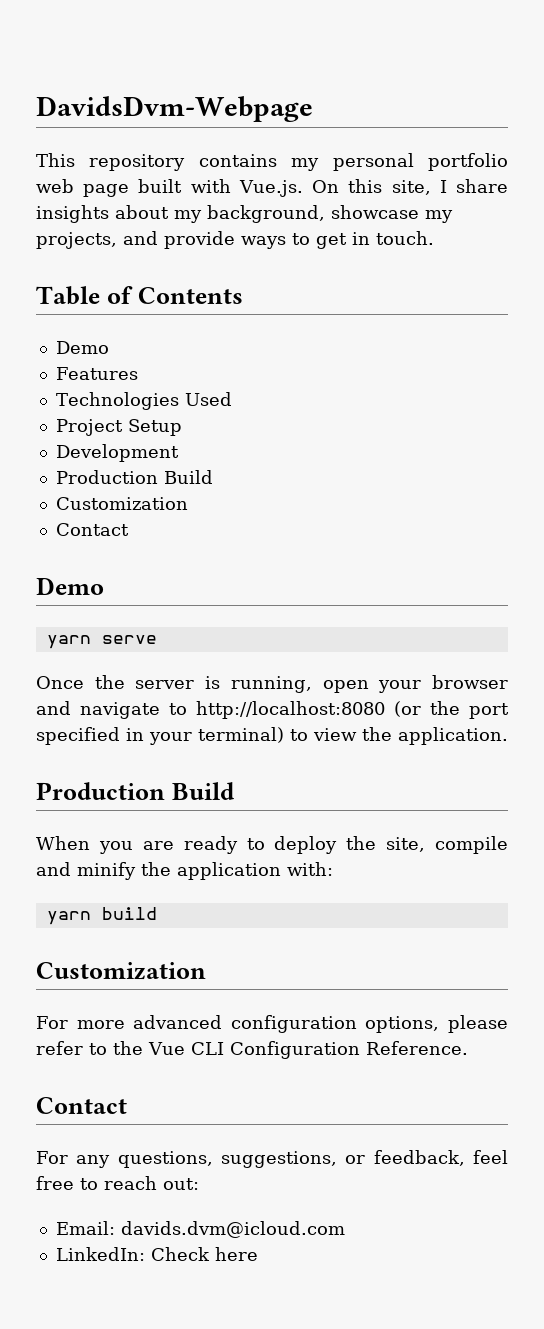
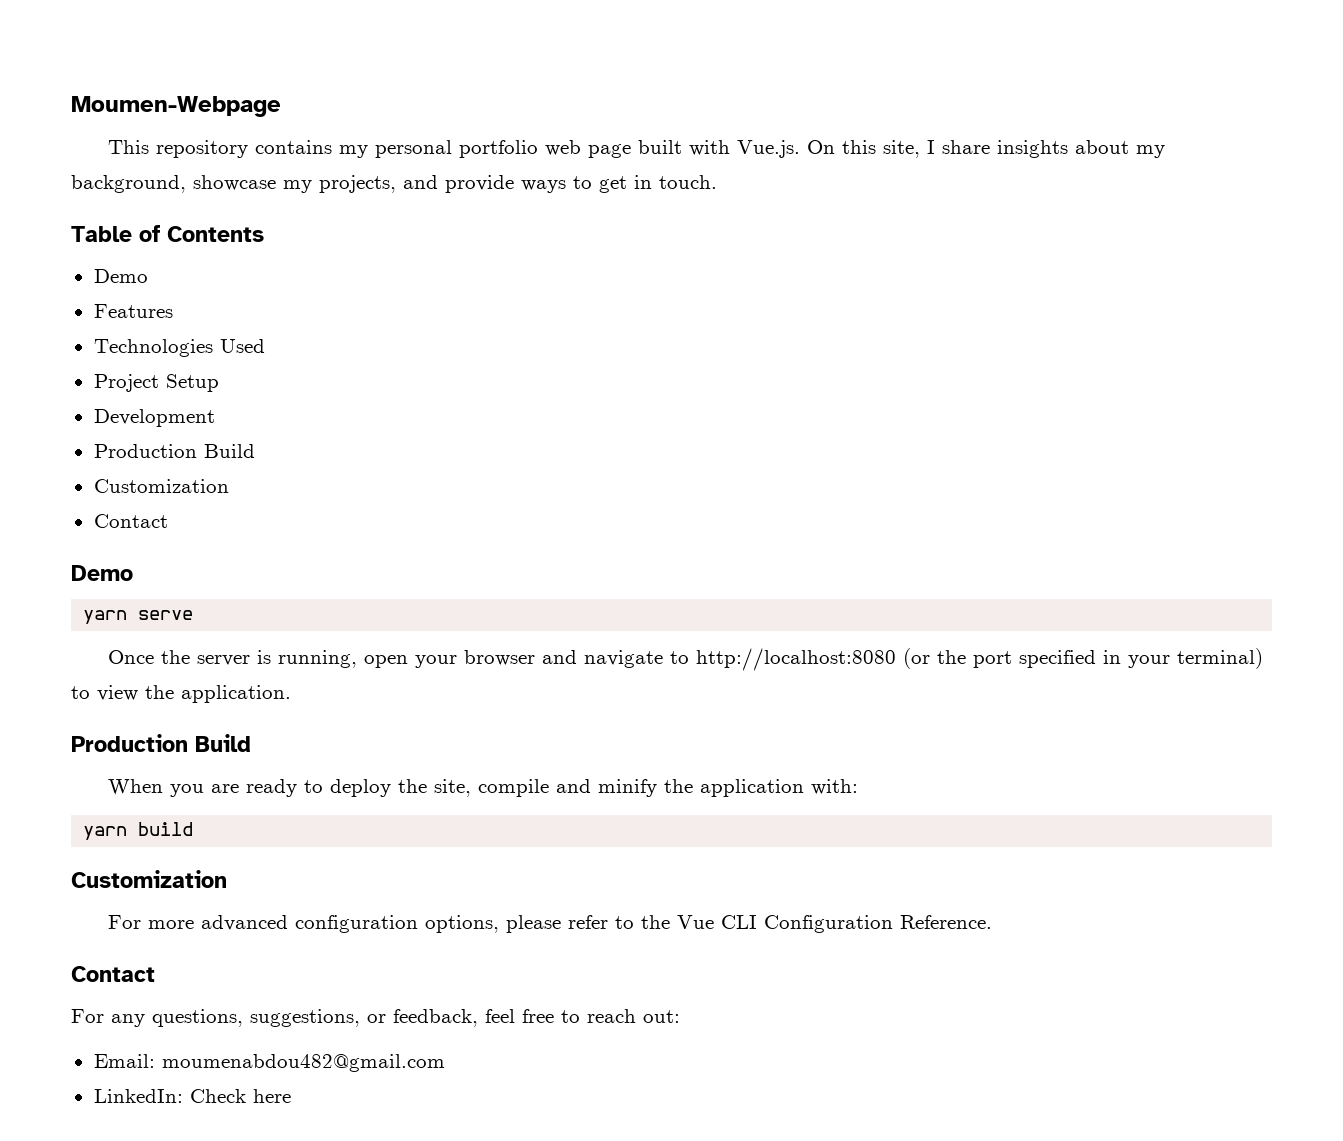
- DavidsDvm-Webpage
+ Moumen-Webpage
- Email: davids.dvm@icloud.com
+ Email: moumenabdou482@gmail.com

